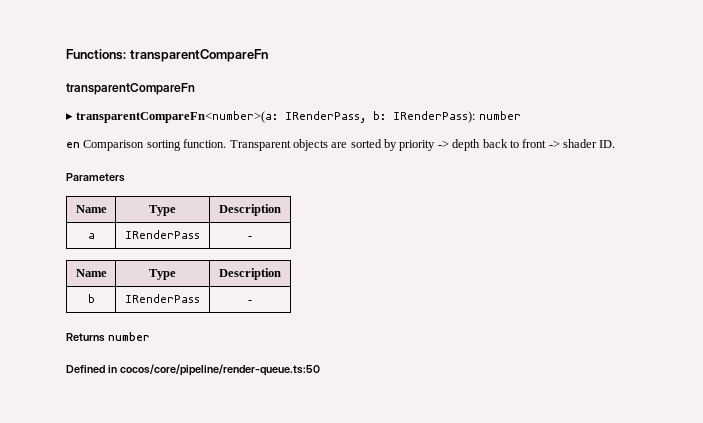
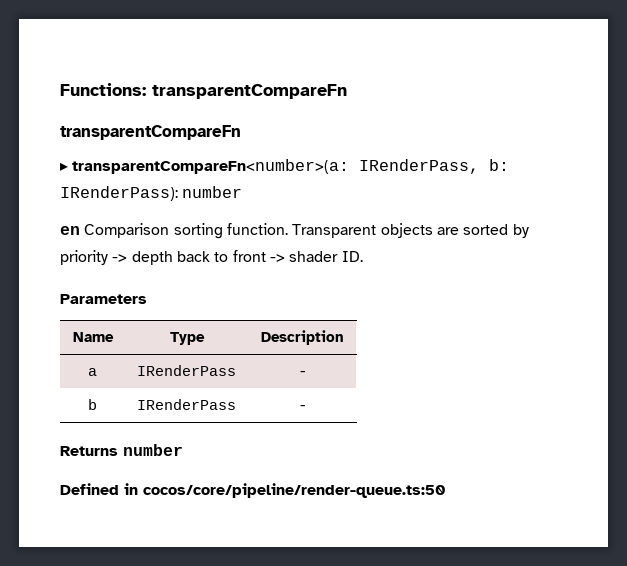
  a | IRenderPass | -
- Name | Type | Description

